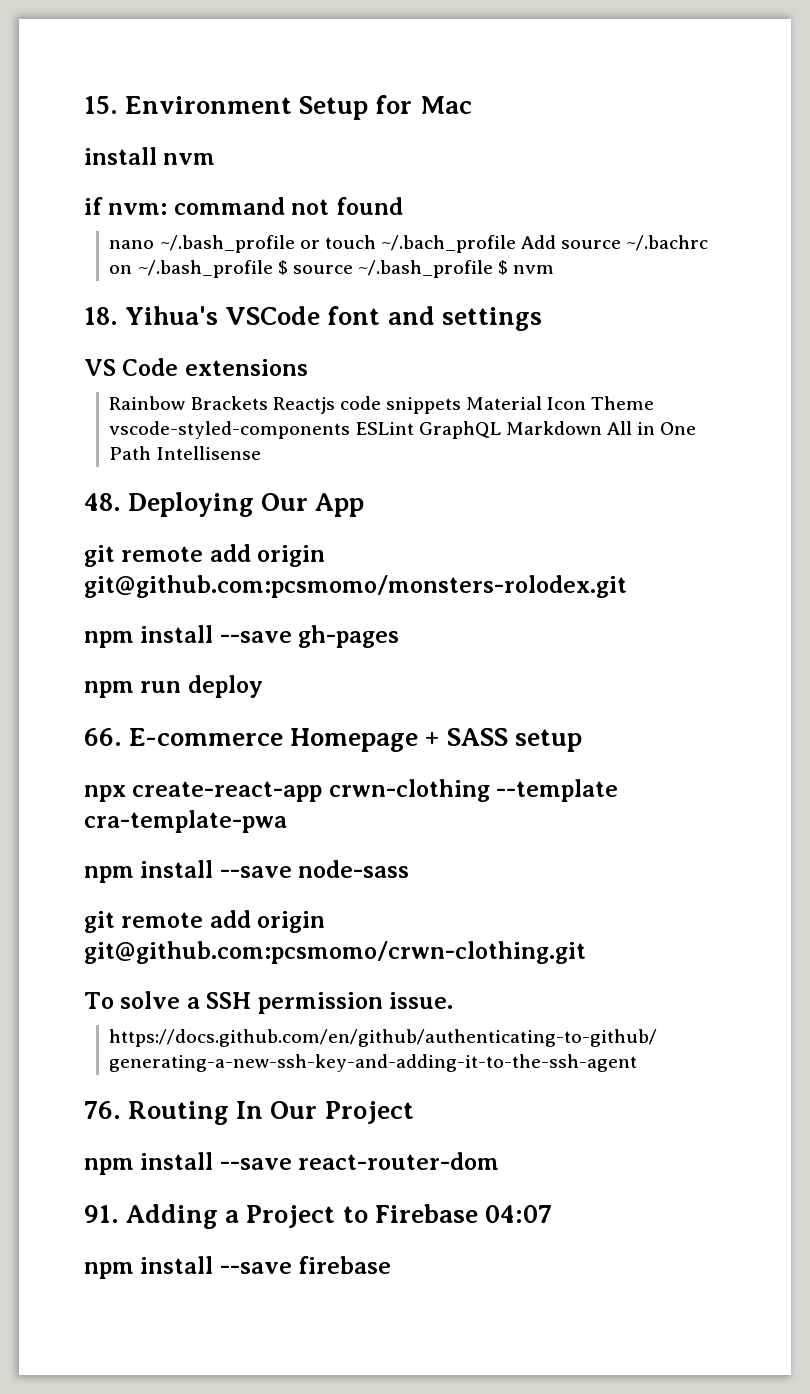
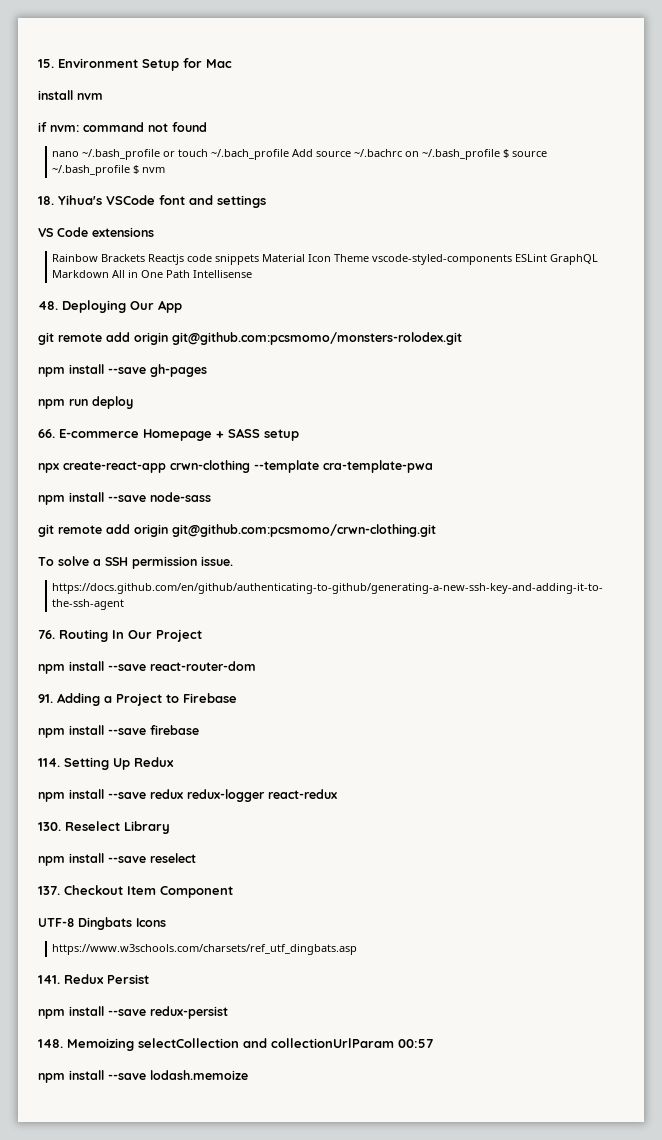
- 91. Adding a Project to Firebase 04:07
+ 91. Adding a Project to Firebase
+ 114. Setting Up Redux
+ npm install --save redux redux-logger react-redux
+ 130. Reselect Library
+ npm install --save reselect
+ 137. Checkout Item Component
+ UTF-8 Dingbats Icons
+ https://www.w3schools.com/charsets/ref_utf_dingbats.asp
+ 141. Redux Persist
+ npm install --save redux-persist
+ 148. Memoizing selectCollection and collectionUrlParam 00:57
+ npm install --save lodash.memoize

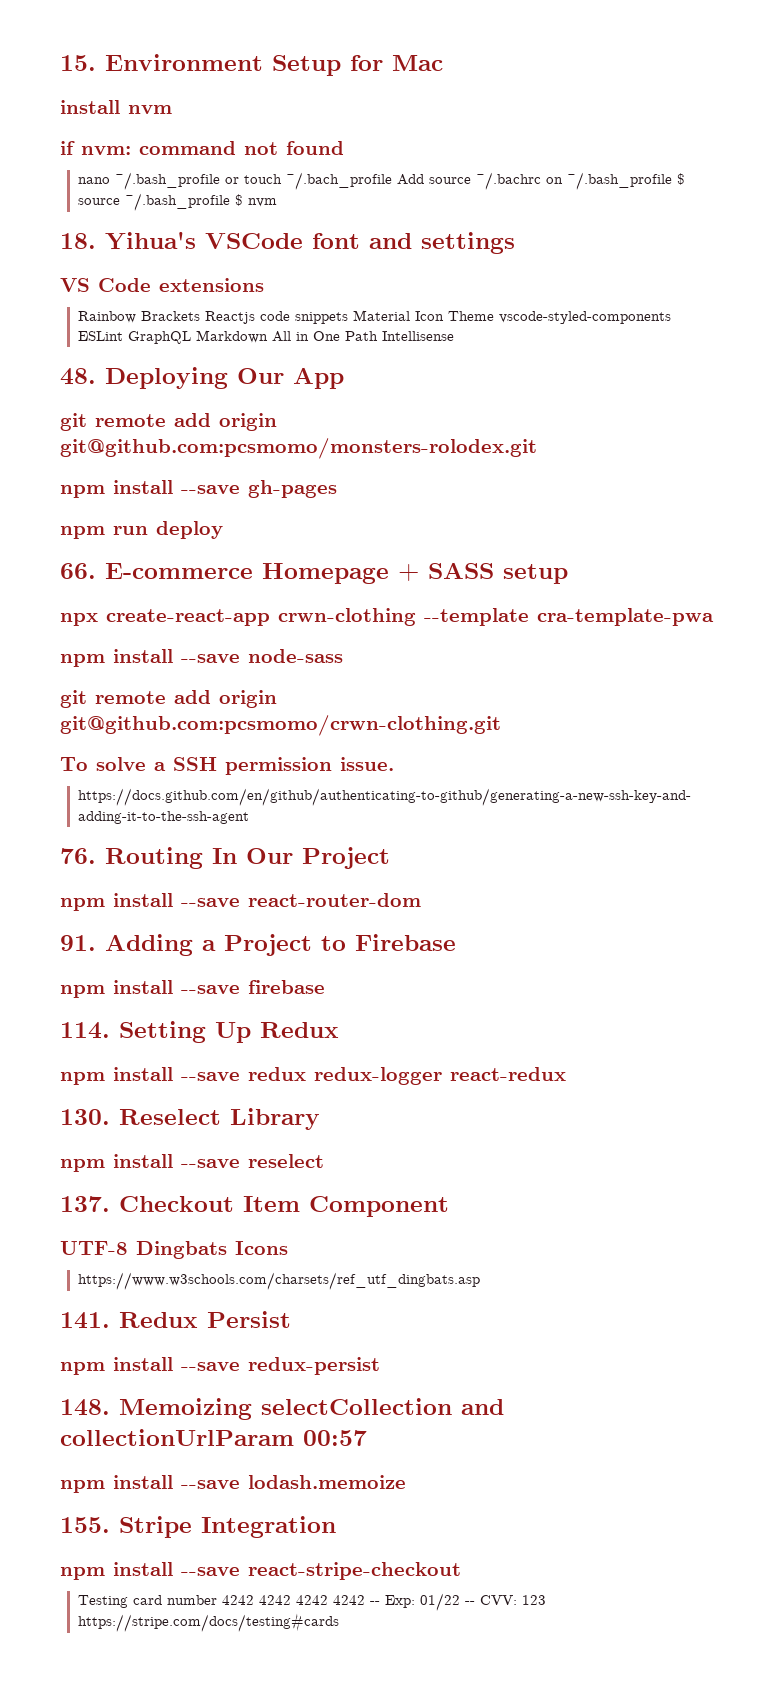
+ 155. Stripe Integration
+ npm install --save react-stripe-checkout
+ Testing card number 4242 4242 4242 4242 -- Exp: 01/22 -- CVV: 123 https://stripe.com/docs/testing#cards

